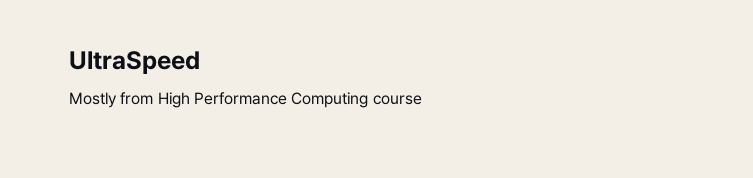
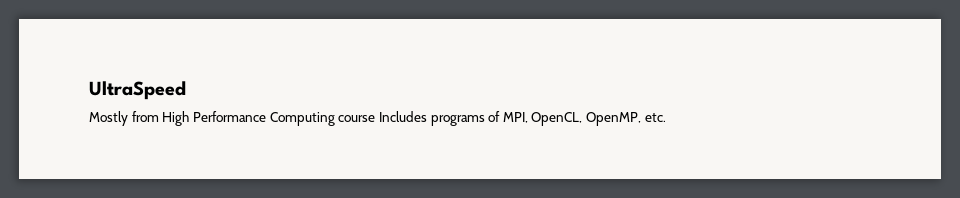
- Mostly from High Performance Computing course
+ Mostly from High Performance Computing course Includes programs of MPI, OpenCL, OpenMP, etc.

